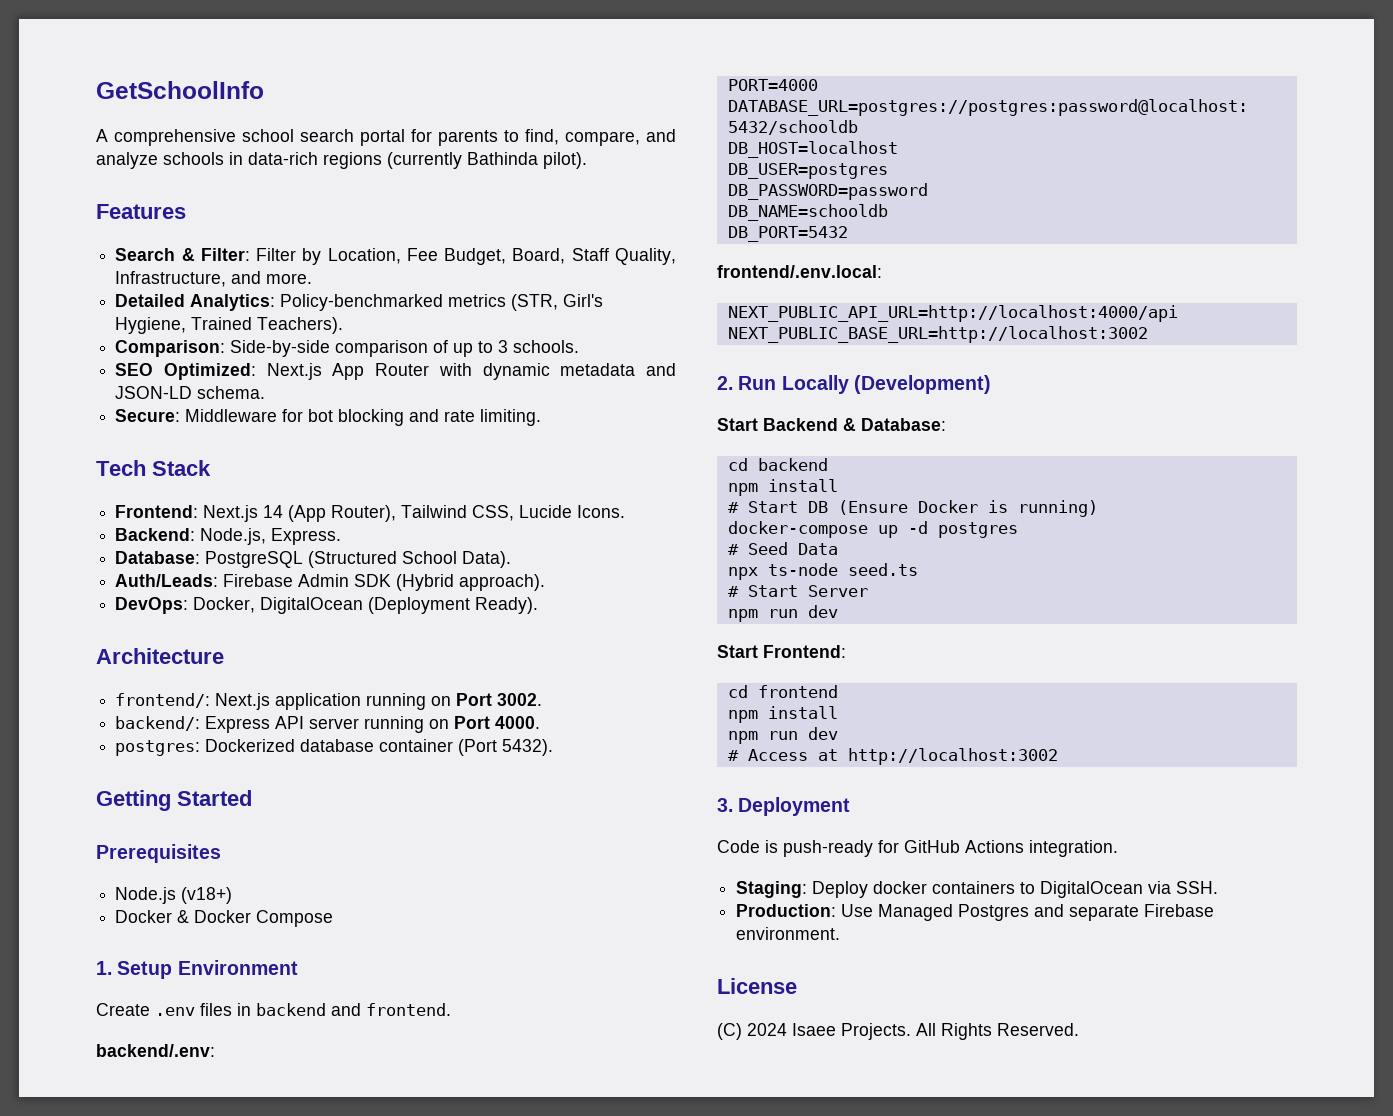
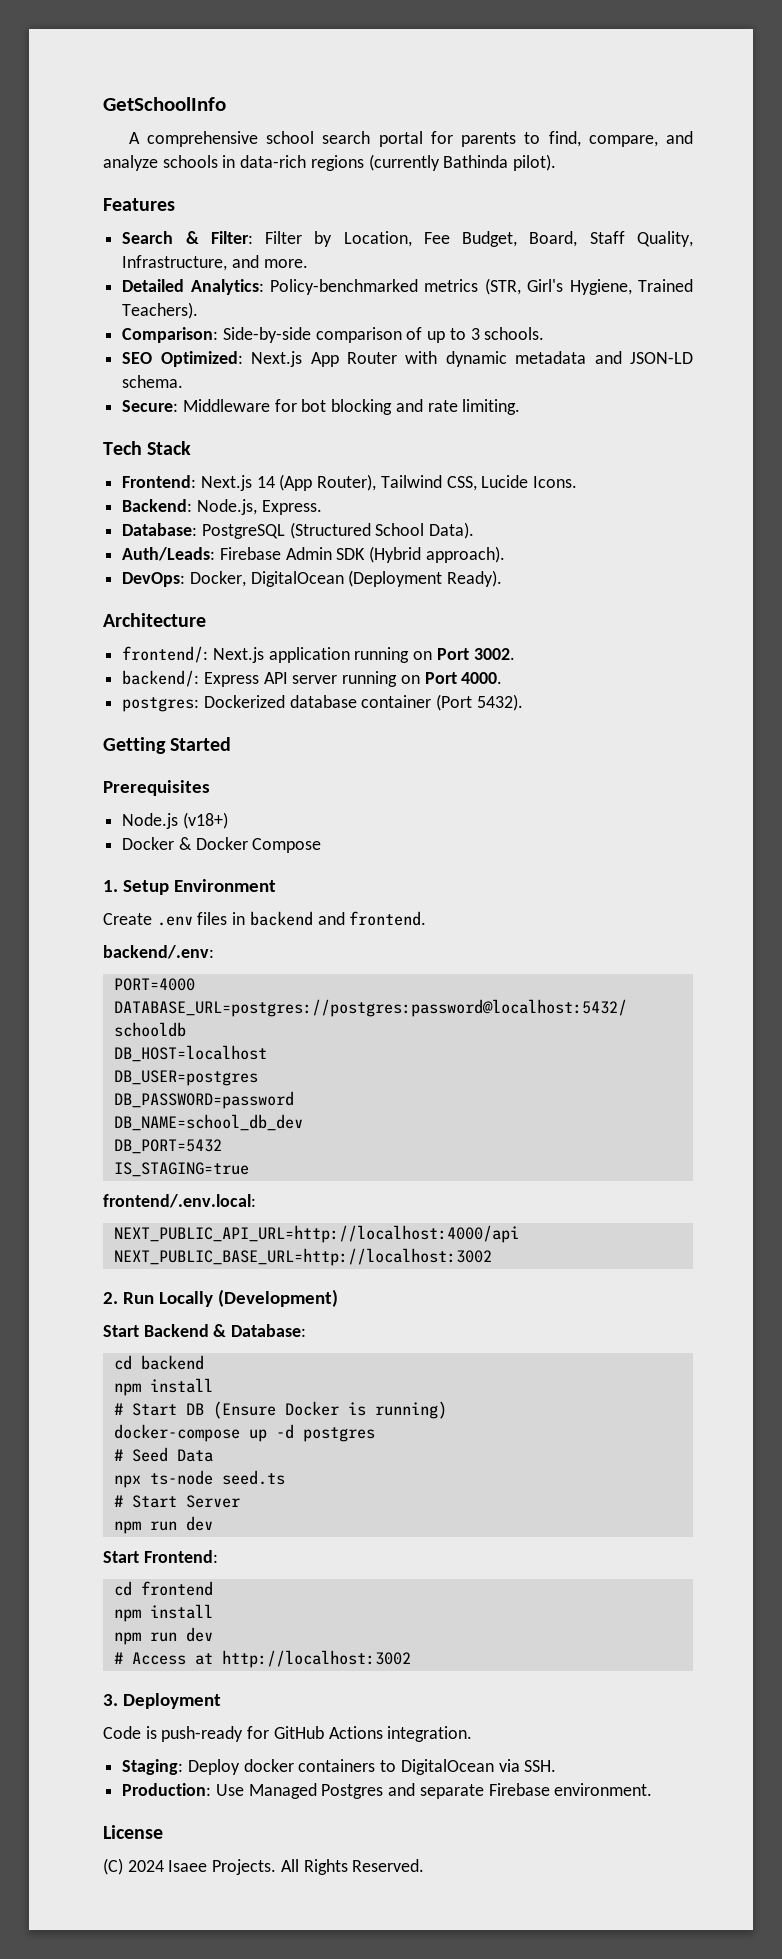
- DB_NAME=schooldb
+ DB_NAME=school_db_dev
+ IS_STAGING=true

